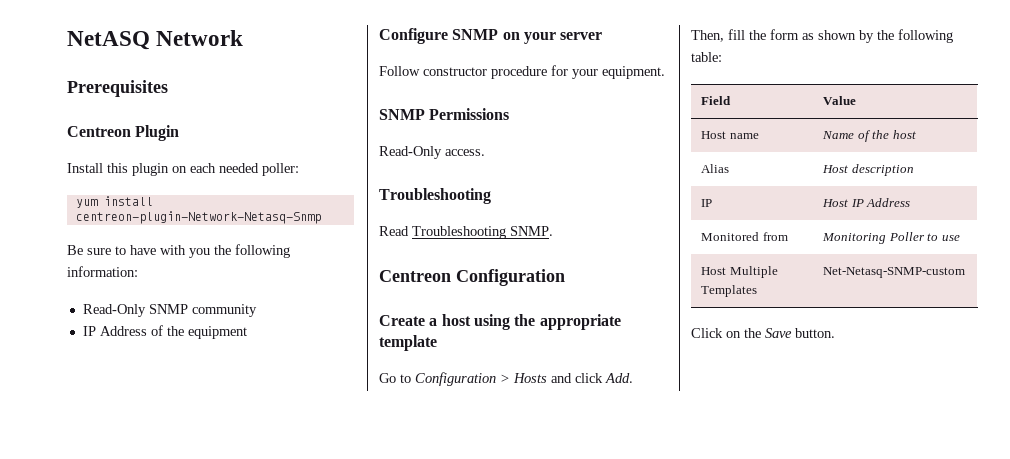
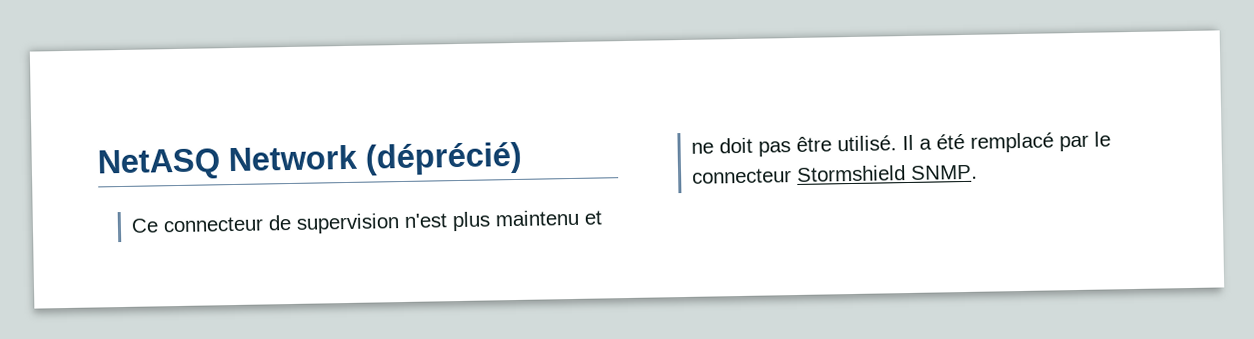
- NetASQ Network
- Prerequisites
- Centreon Plugin
- Install this plugin on each needed poller:
- yum install centreon-plugin-Network-Netasq-Snmp
- Be sure to have with you the following information:
- Read-Only SNMP community
- IP Address of the equipment
- Configure SNMP on your server
- Follow constructor procedure for your equipment.
- SNMP Permissions
- Read-Only access.
- Troubleshooting
- Read Troubleshooting SNMP.
- Centreon Configuration
- Create a host using the appropriate template
- Go to Configuration > Hosts and click Add. Then, fill the form as shown by the following table:
- Field | Value
- Host name | Name of the host
- Alias | Host description
- IP | Host IP Address
- Monitored from | Monitoring Poller to use
- Host Multiple Templates | Net-Netasq-SNMP-custom
- Click on the Save button.
+ NetASQ Network (déprécié)
+ Ce connecteur de supervision n'est plus maintenu et ne doit pas être utilisé. Il a été remplacé par le connecteur Stormshield SNMP.

